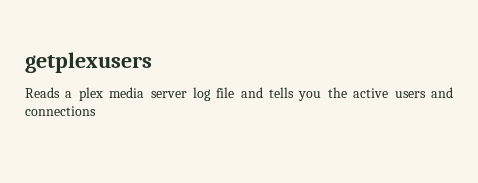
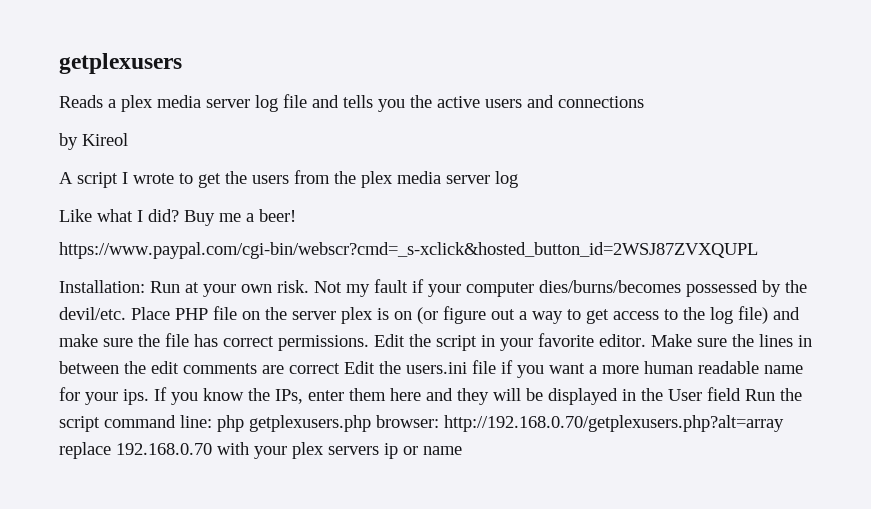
+ by Kireol
+ A script I wrote to get the users from the plex media server log
+ Like what I did? Buy me a beer!
+ https://www.paypal.com/cgi-bin/webscr?cmd=_s-xclick&hosted_button_id=2WSJ87ZVXQUPL
+ Installation: Run at your own risk. Not my fault if your computer dies/burns/becomes possessed by the devil/etc. Place PHP file on the server plex is on (or figure out a way to get access to the log file) and make sure the file has correct permissions. Edit the script in your favorite editor. Make sure the lines in between the edit comments are correct Edit the users.ini file if you want a more human readable name for your ips. If you know the IPs, enter them here and they will be displayed in the User field Run the script command line: php getplexusers.php browser: http://192.168.0.70/getplexusers.php?alt=array replace 192.168.0.70 with your plex servers ip or name

